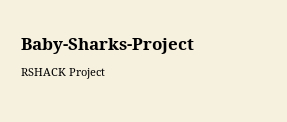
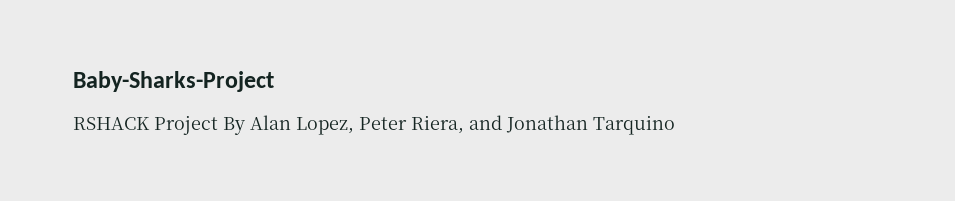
- RSHACK Project
+ RSHACK Project By Alan Lopez, Peter Riera, and Jonathan Tarquino

